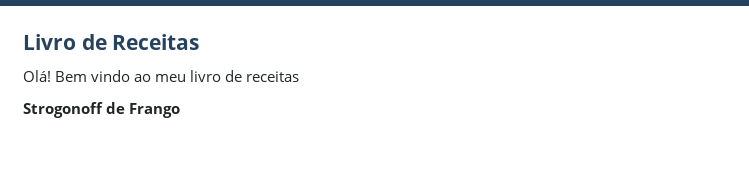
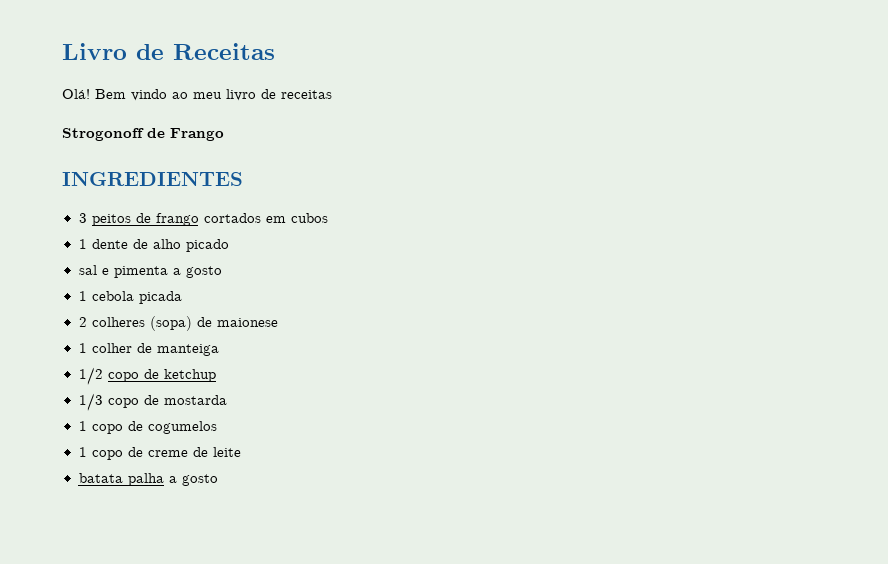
+ INGREDIENTES
+ 3 peitos de frango cortados em cubos
+ 1 dente de alho picado
+ sal e pimenta a gosto
+ 1 cebola picada
+ 2 colheres (sopa) de maionese
+ 1 colher de manteiga
+ 1/2 copo de ketchup
+ 1/3 copo de mostarda
+ 1 copo de cogumelos
+ 1 copo de creme de leite
+ batata palha a gosto

